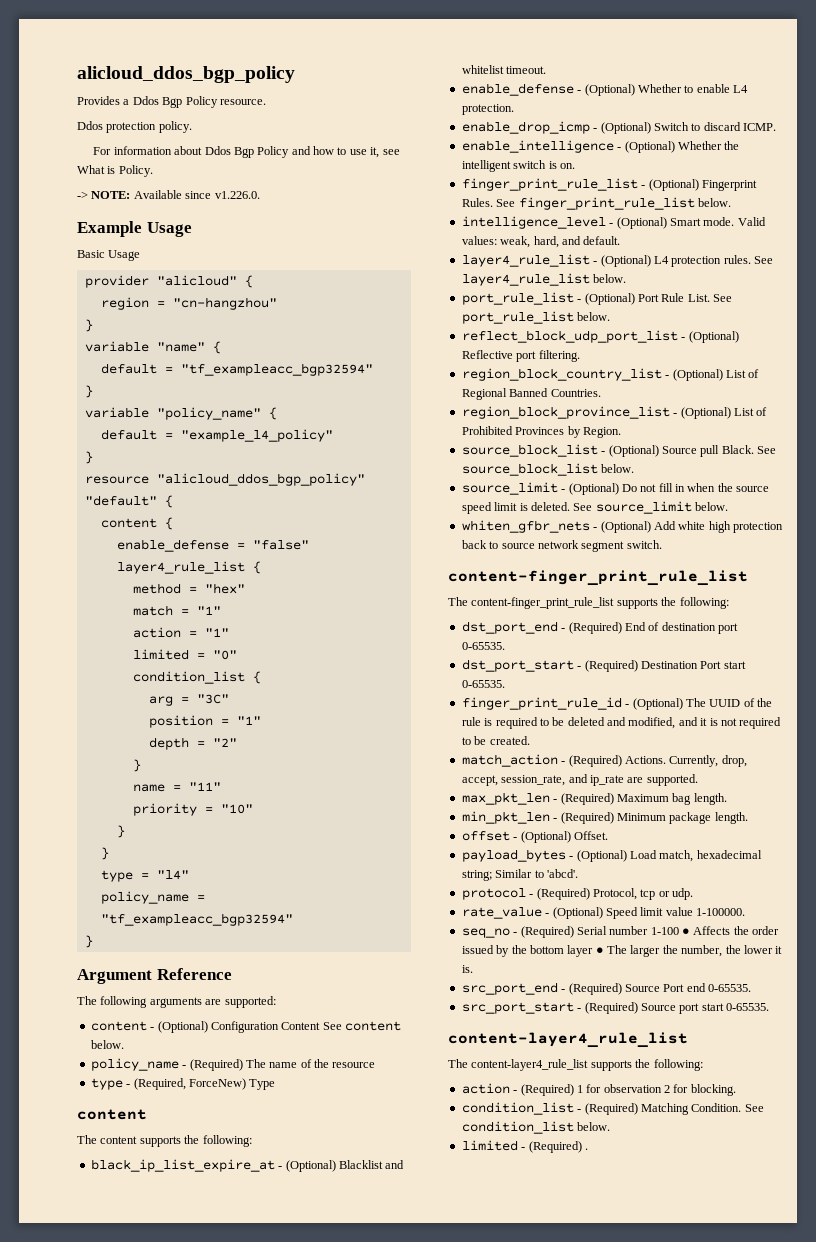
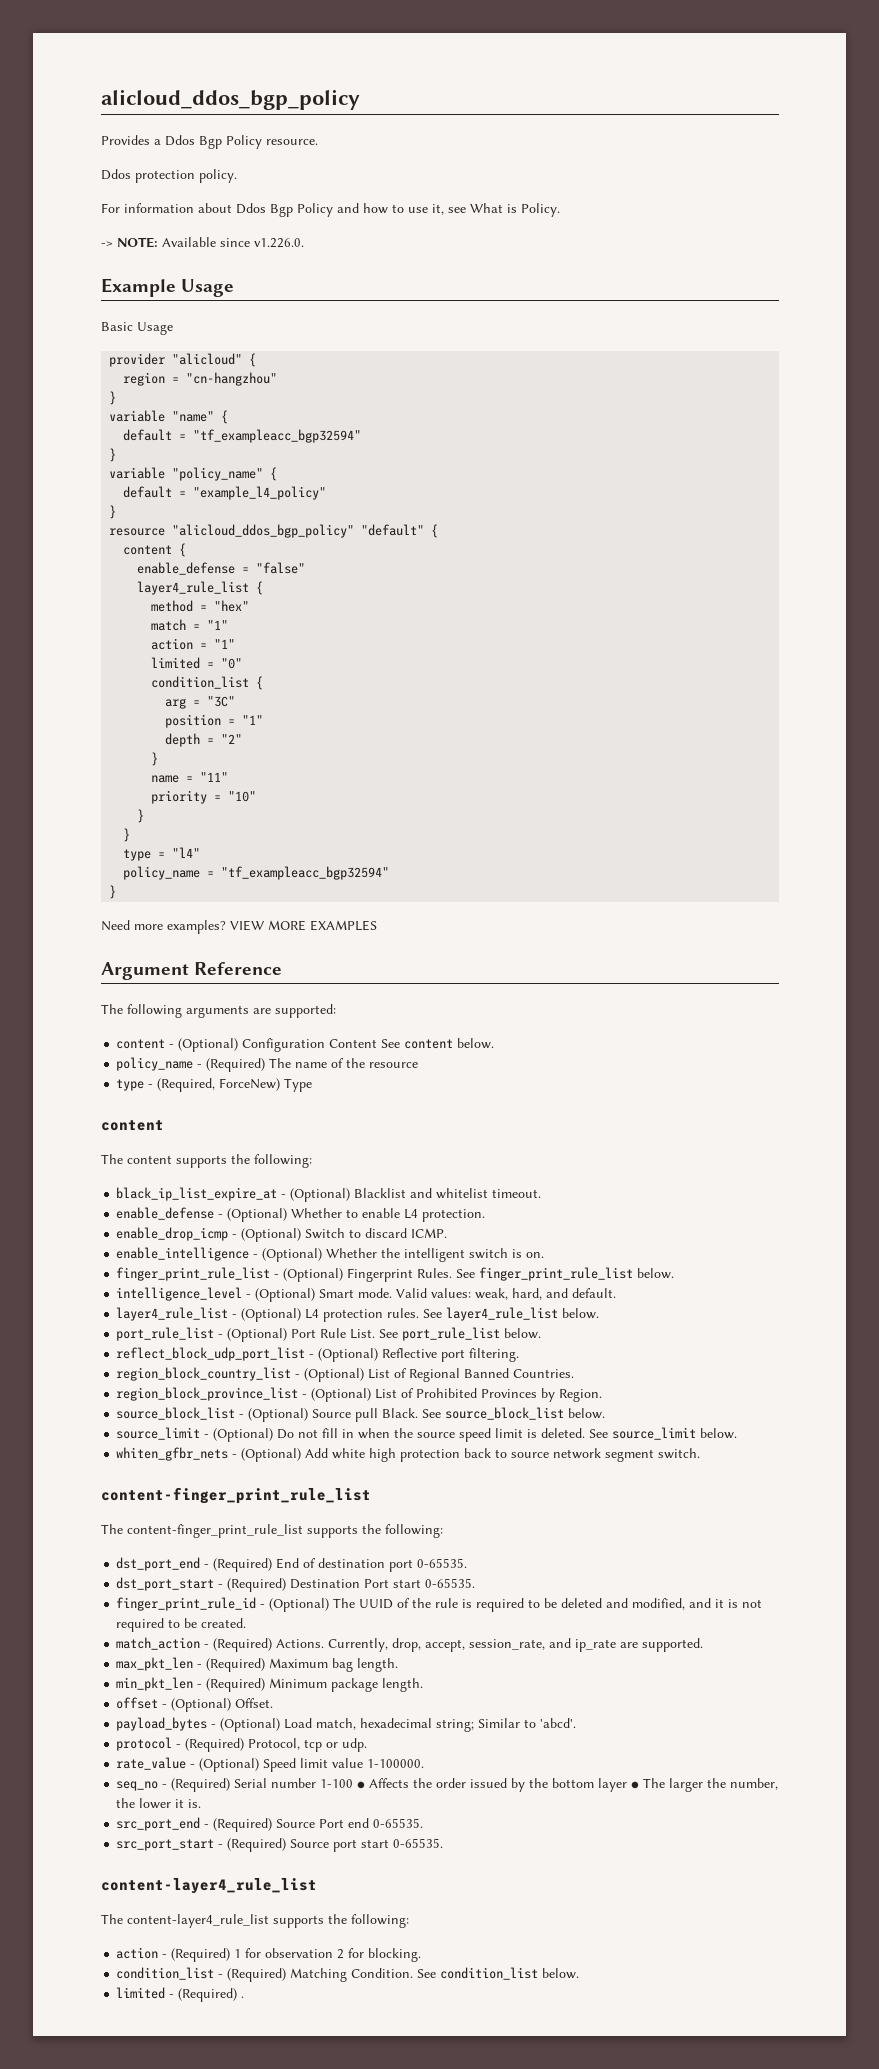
+ Need more examples? VIEW MORE EXAMPLES

